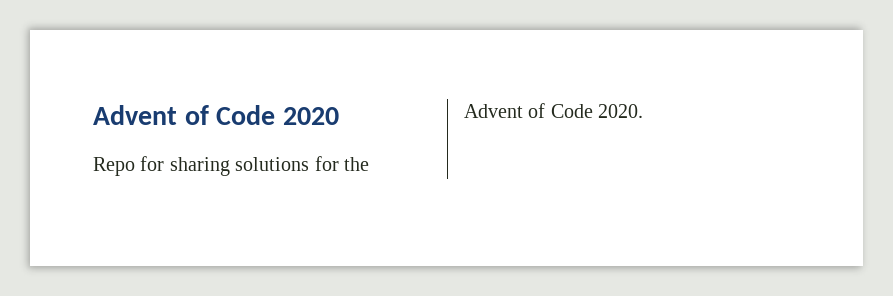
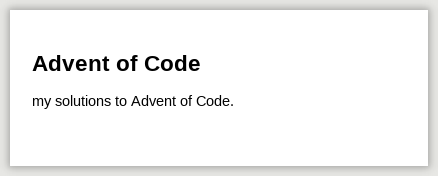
- Advent of Code 2020
- Repo for sharing solutions for the Advent of Code 2020.
+ Advent of Code
+ my solutions to Advent of Code.

